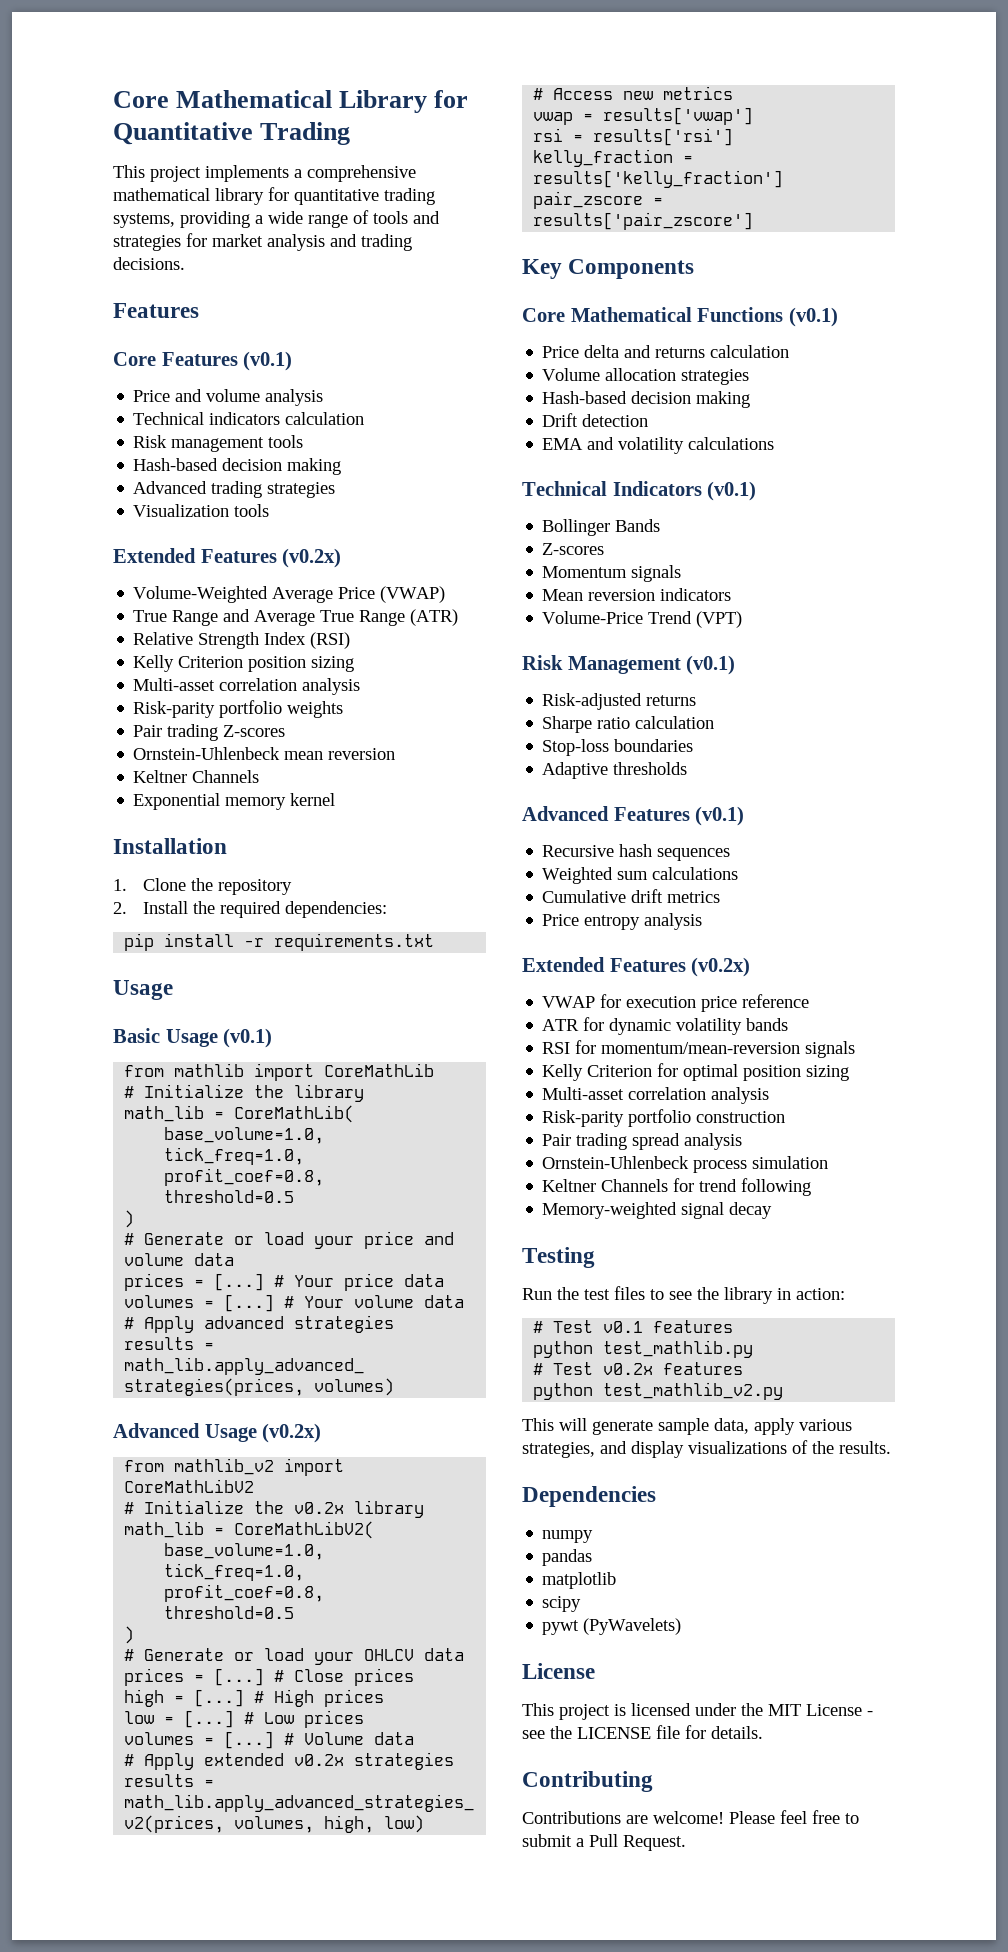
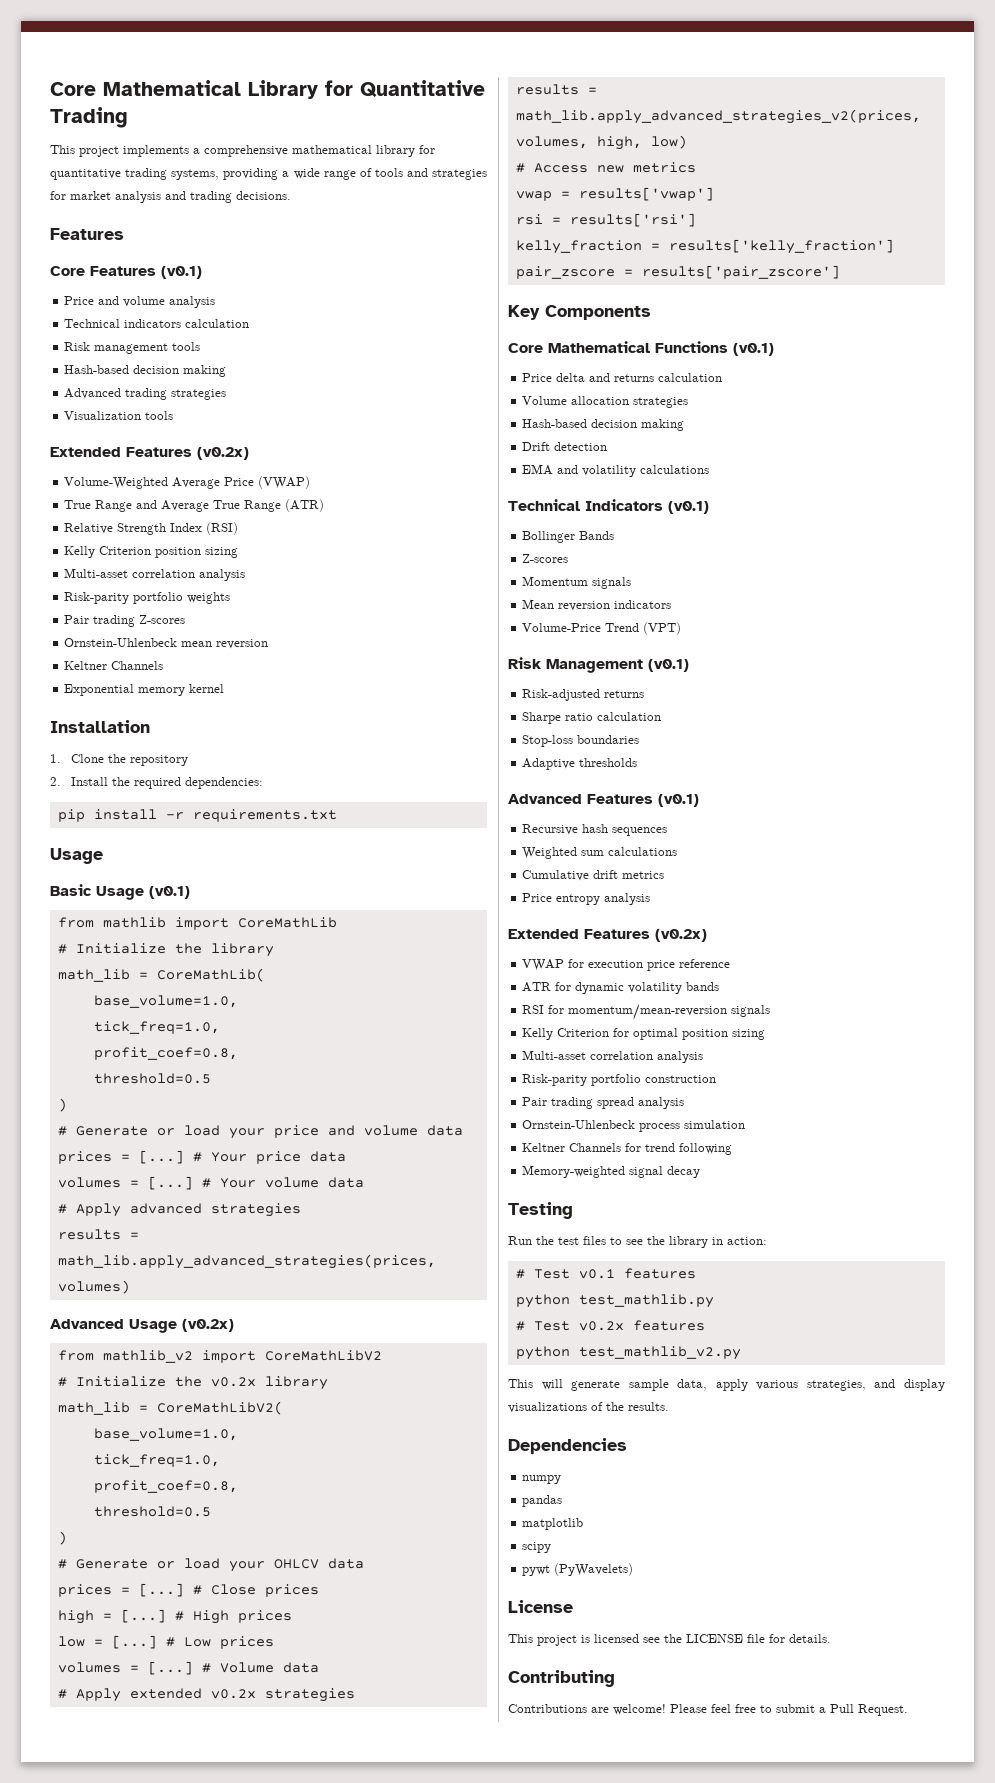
- This project is licensed under the MIT License - see the LICENSE file for details.
+ This project is licensed see the LICENSE file for details.

